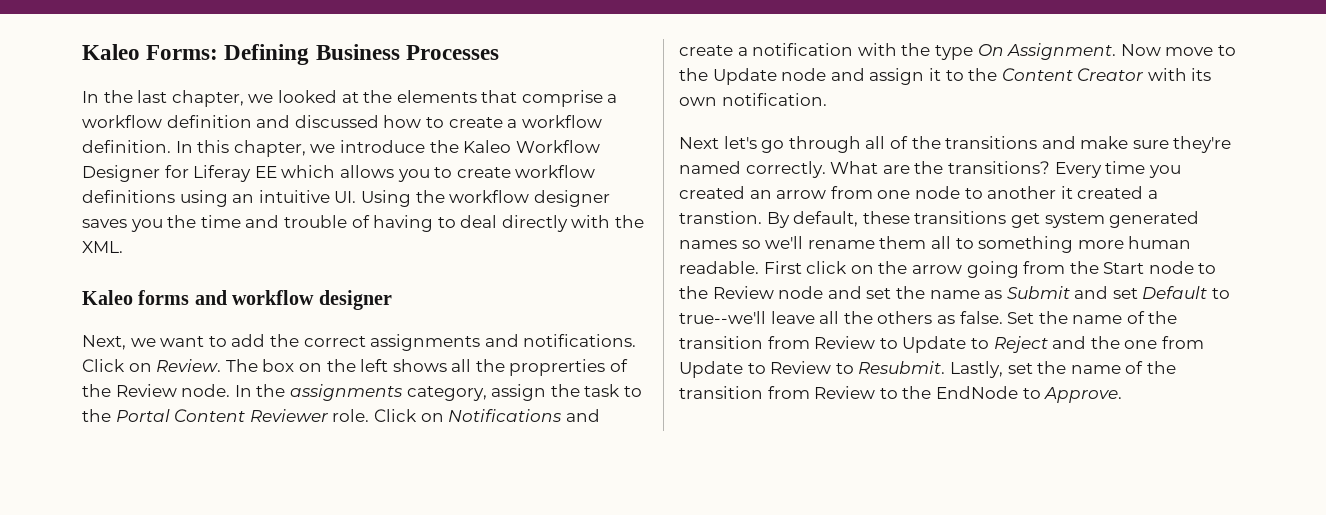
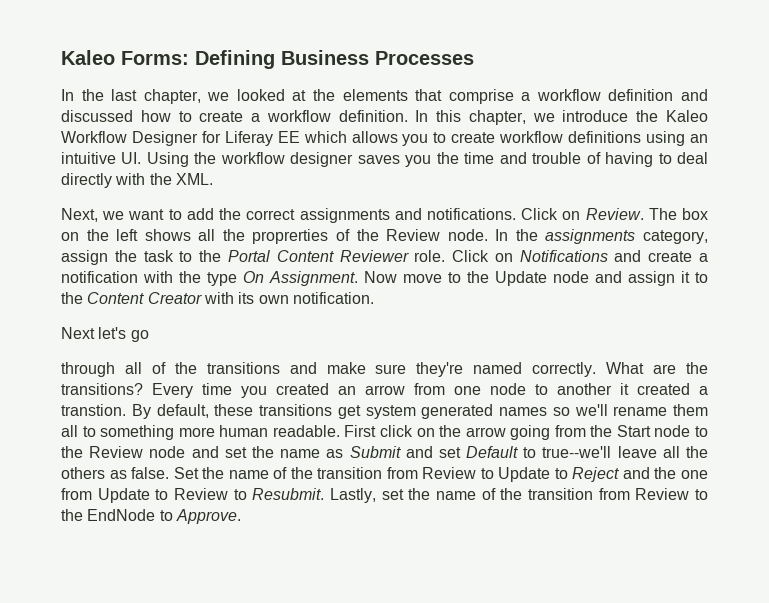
- Kaleo forms and workflow designer
- Next let's go through all of the transitions and make sure they're named correctly.
+ Next let's go
+ through all of the transitions and make sure they're named correctly.

